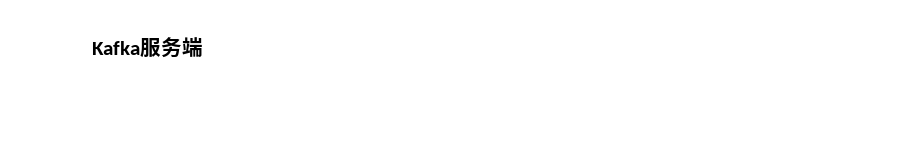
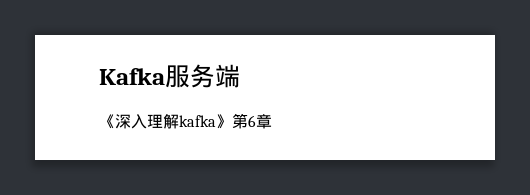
+ 《深入理解kafka》第6章

